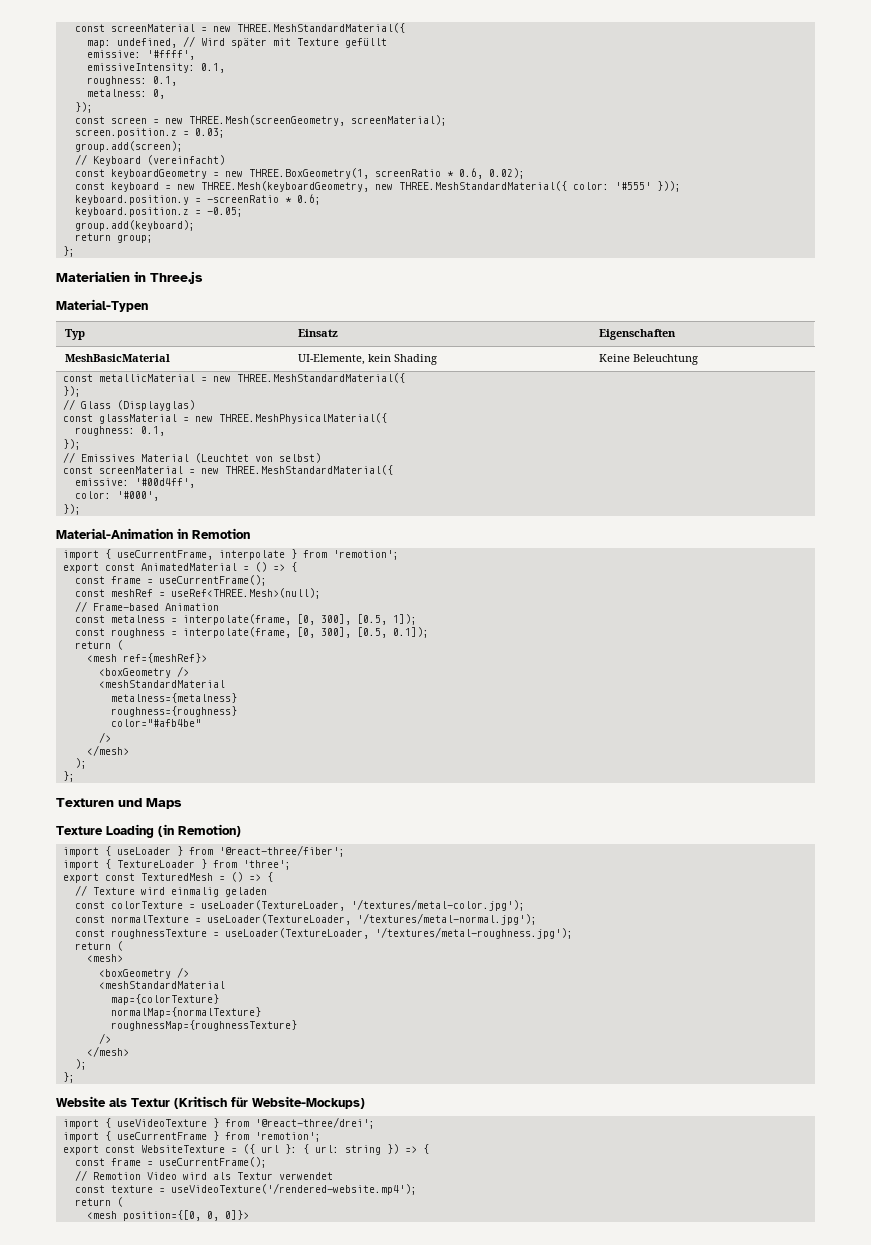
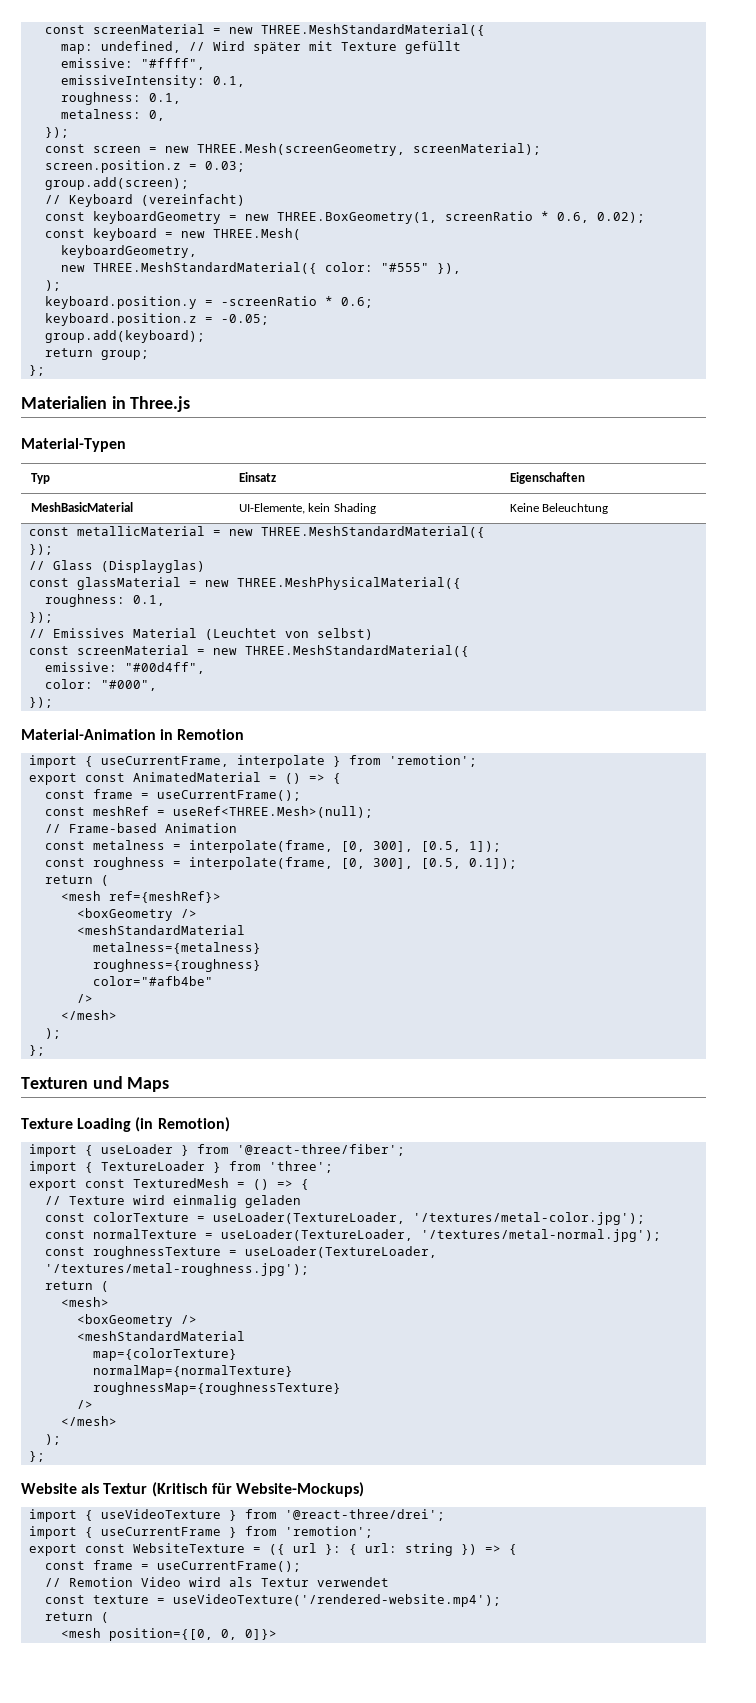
- emissive: '#ffff',
+ emissive: "#ffff",
- const keyboard = new THREE.Mesh(keyboardGeometry, new THREE.MeshStandardMaterial({ color: '#555' }));
+ const keyboard = new THREE.Mesh(
+ keyboardGeometry,
+ new THREE.MeshStandardMaterial({ color: "#555" }),
+ );
- emissive: '#00d4ff',
- color: '#000',
+ emissive: "#00d4ff",
+ color: "#000",

